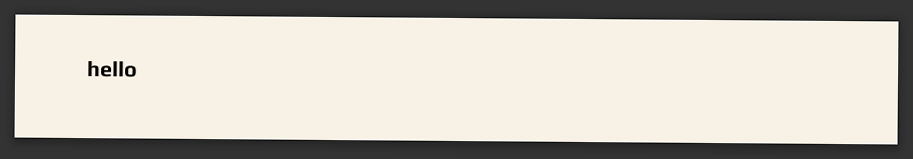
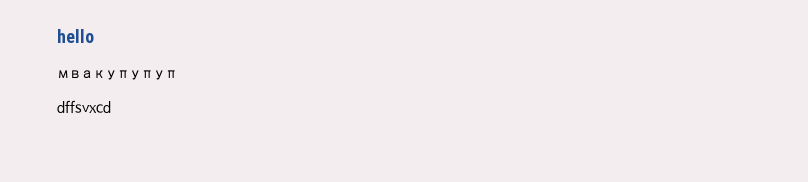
+ мвакупупуп
+ dffsvxcd

